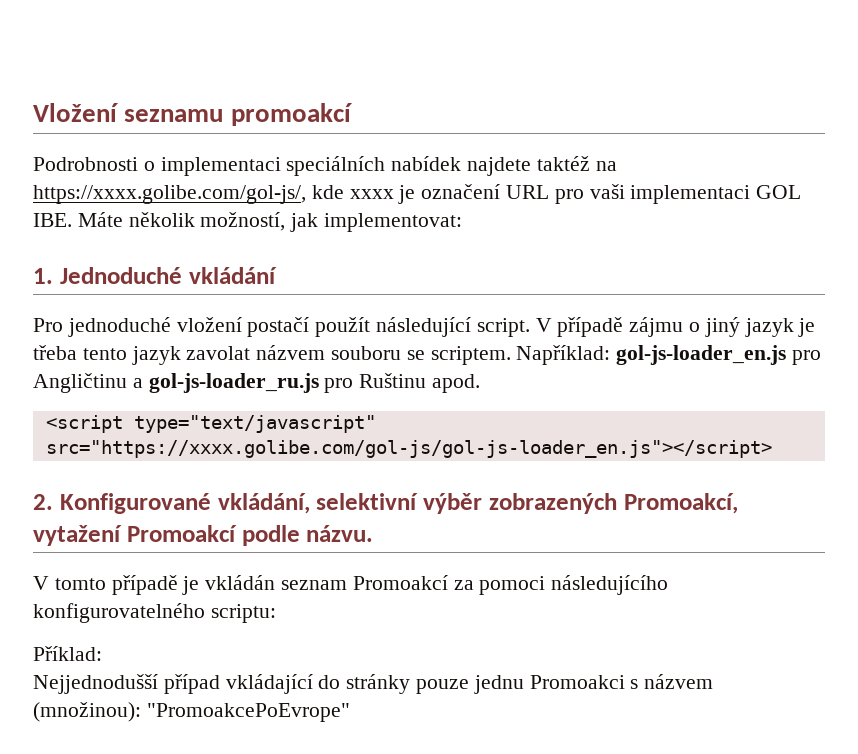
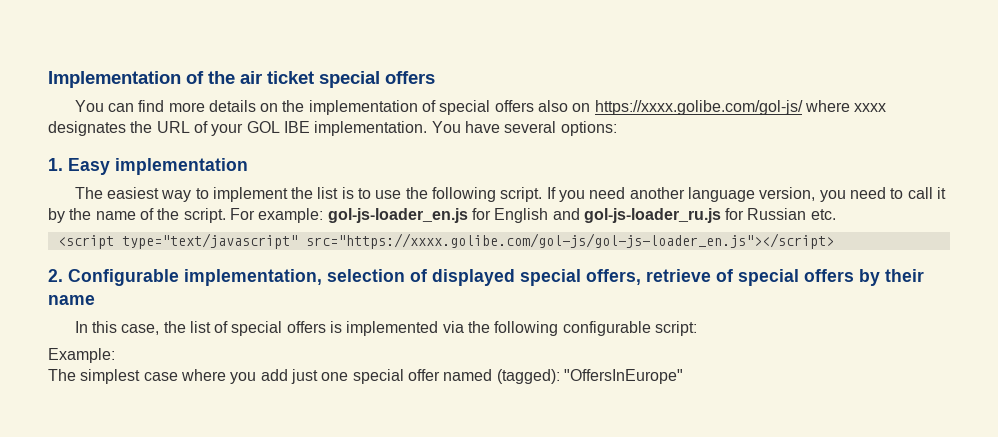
- Vložení seznamu promoakcí
- Podrobnosti o implementaci speciálních nabídek najdete taktéž na https://xxxx.golibe.com/gol-js/, kde xxxx je označení URL pro vaši implementaci GOL IBE. Máte několik možností, jak implementovat:
- 1. Jednoduché vkládání
- Pro jednoduché vložení postačí použít následující script. V případě zájmu o jiný jazyk je třeba tento jazyk zavolat názvem souboru se scriptem. Například: gol-js-loader_en.js pro Angličtinu a gol-js-loader_ru.js pro Ruštinu apod.
+ Implementation of the air ticket special offers
+ You can find more details on the implementation of special offers also on https://xxxx.golibe.com/gol-js/ where xxxx designates the URL of your GOL IBE implementation. You have several options:
+ 1. Easy implementation
+ The easiest way to implement the list is to use the following script. If you need another language version, you need to call it by the name of the script. For example: gol-js-loader_en.js for English and gol-js-loader_ru.js for Russian etc.
  <script type="text/javascript" src="https://xxxx.golibe.com/gol-js/gol-js-loader_en.js"></script>
- 2. Konfigurované vkládání, selektivní výběr zobrazených Promoakcí, vytažení Promoakcí podle názvu.
- V tomto případě je vkládán seznam Promoakcí za pomoci následujícího konfigurovatelného scriptu:
- Příklad:
- Nejjednodušší případ vkládající do stránky pouze jednu Promoakci s názvem (množinou): "PromoakcePoEvrope"
+ 2. Configurable implementation, selection of displayed special offers, retrieve of special offers by their name
+ In this case, the list of special offers is implemented via the following configurable script:
+ Example:
+ The simplest case where you add just one special offer named (tagged): "OffersInEurope"

